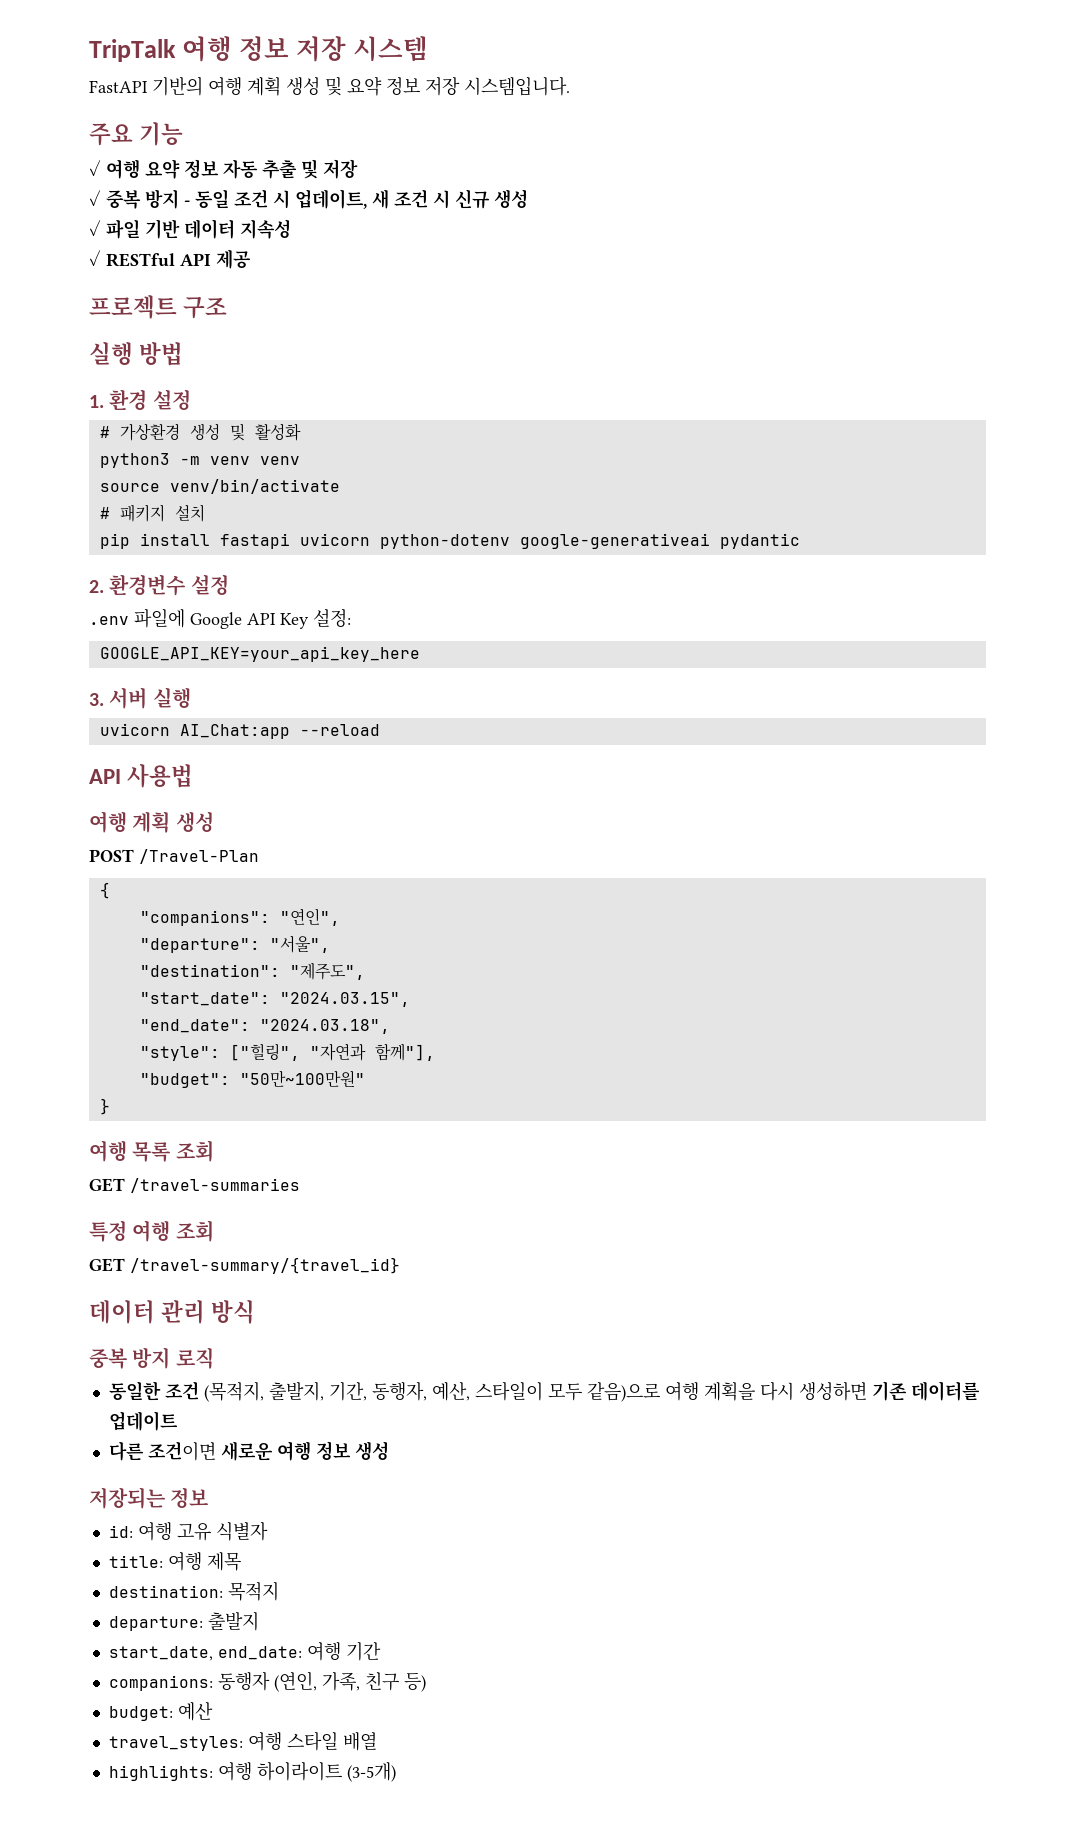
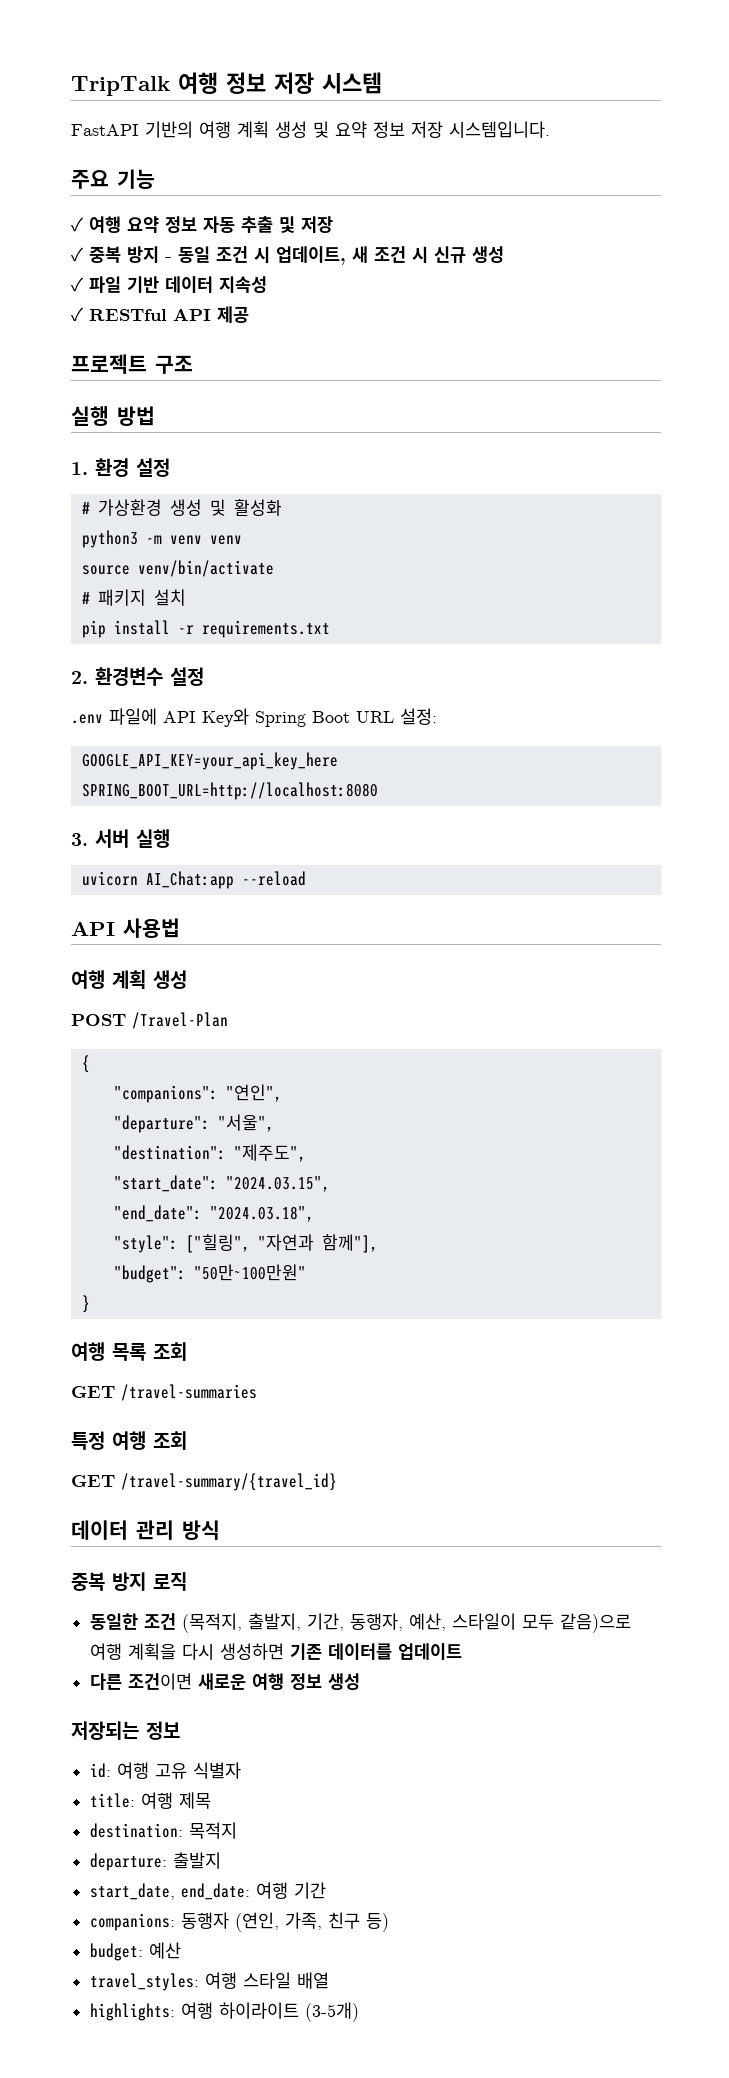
- pip install fastapi uvicorn python-dotenv google-generativeai pydantic
+ pip install -r requirements.txt
- .env 파일에 Google API Key 설정:
+ .env 파일에 API Key와 Spring Boot URL 설정:
+ SPRING_BOOT_URL=http://localhost:8080

